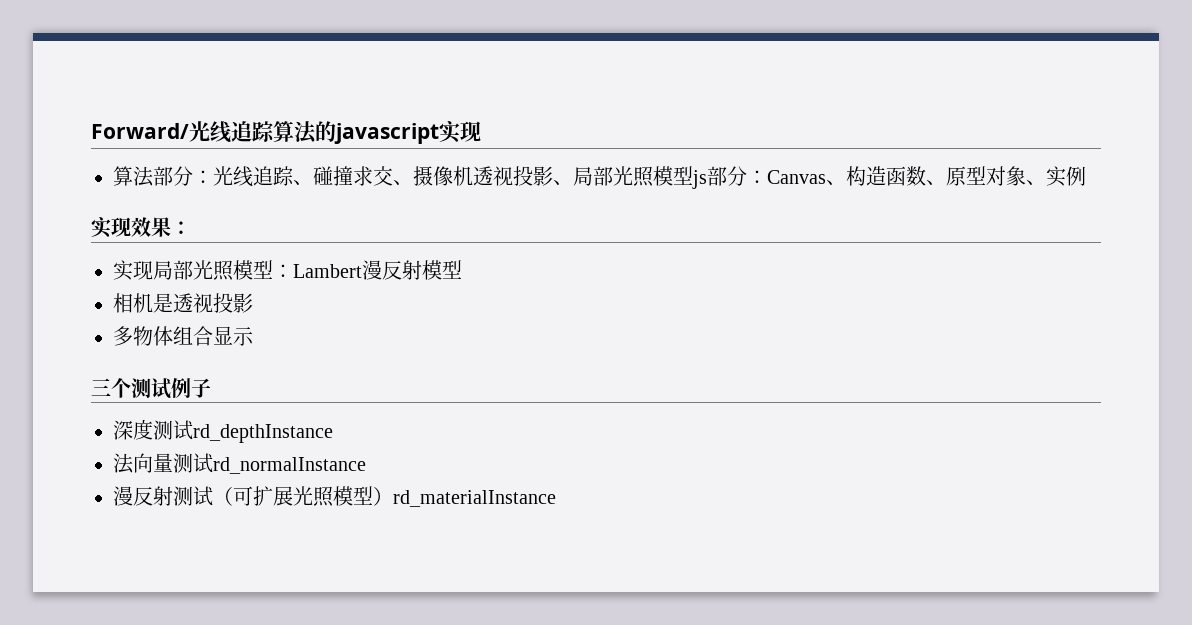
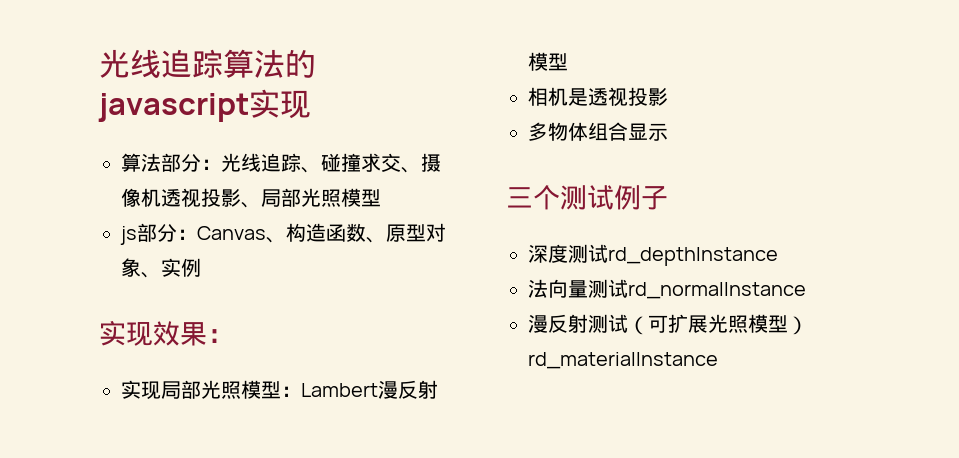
- Forward/光线追踪算法的javascript实现
+ 光线追踪算法的javascript实现
- 算法部分：光线追踪、碰撞求交、摄像机透视投影、局部光照模型js部分：Canvas、构造函数、原型对象、实例
+ 算法部分：光线追踪、碰撞求交、摄像机透视投影、局部光照模型
+ js部分：Canvas、构造函数、原型对象、实例

